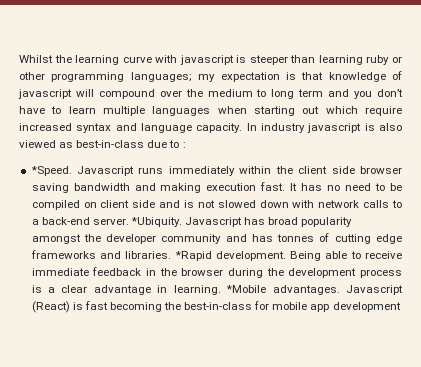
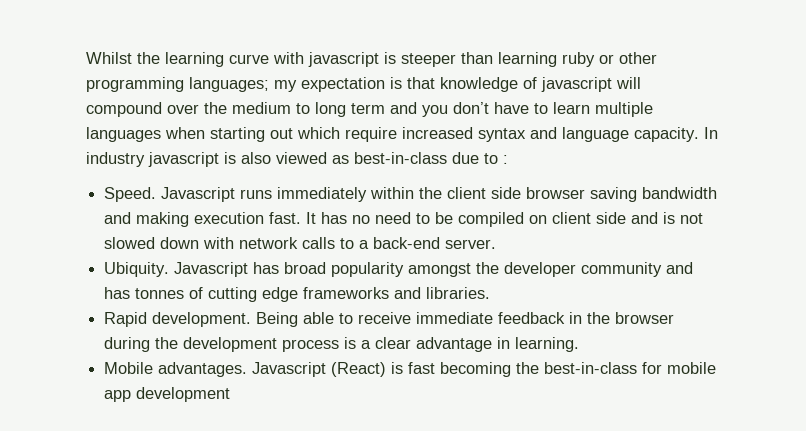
- *Speed.
+ Speed.
- It has no need to be compiled on client side and is not slowed down with network calls to a back-end server. *Ubiquity.
+ It has no need to be compiled on client side and is not slowed down with network calls to a back-end server.
+ Ubiquity.
- Javascript has broad popularity amongst the developer community and has tonnes of cutting edge frameworks and libraries. *Rapid development.
+ Javascript has broad popularity amongst the developer community and has tonnes of cutting edge frameworks and libraries.
+ Rapid development.
- Being able to receive immediate feedback in the browser during the development process is a clear advantage in learning. *Mobile advantages.
+ Being able to receive immediate feedback in the browser during the development process is a clear advantage in learning.
+ Mobile advantages.

